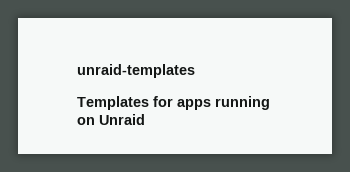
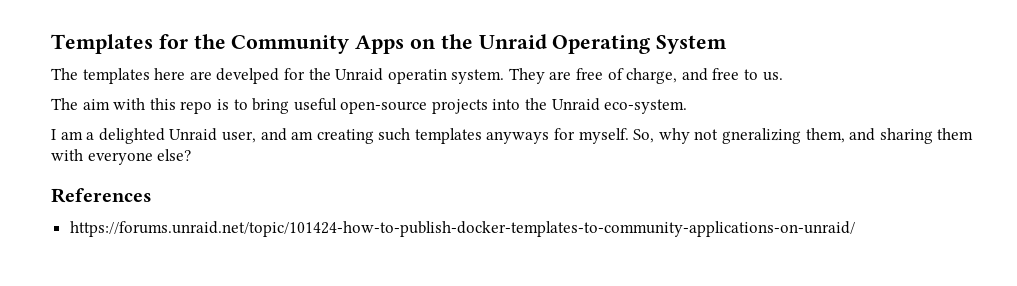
- unraid-templates
- Templates for apps running on Unraid
+ Templates for the Community Apps on the Unraid Operating System
+ The templates here are develped for the Unraid operatin system. They are free of charge, and free to us.
+ The aim with this repo is to bring useful open-source projects into the Unraid eco-system.
+ I am a delighted Unraid user, and am creating such templates anyways for myself. So, why not gneralizing them, and sharing them with everyone else?
+ References
+ https://forums.unraid.net/topic/101424-how-to-publish-docker-templates-to-community-applications-on-unraid/

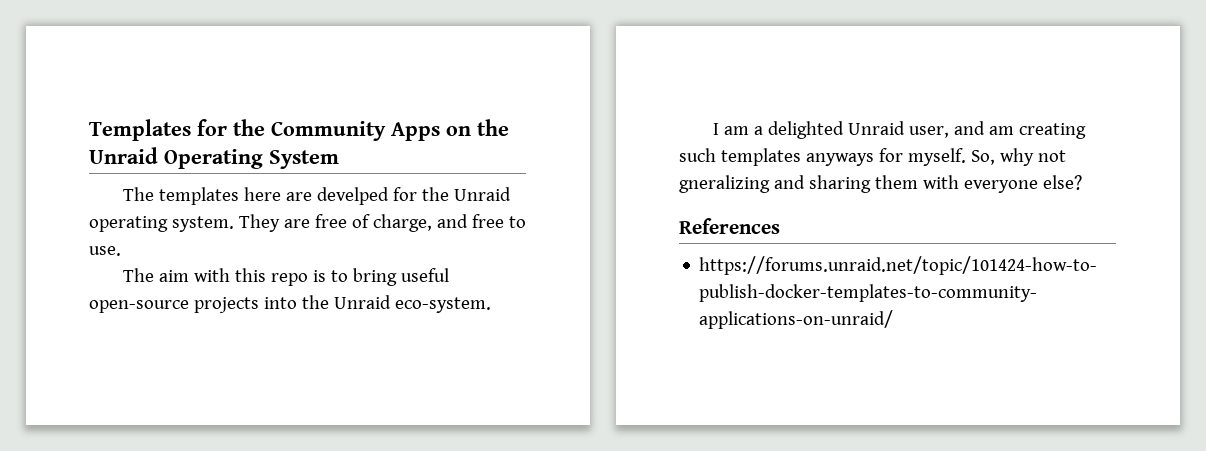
- The templates here are develped for the Unraid operatin system.
+ The templates here are develped for the Unraid operating system.
- They are free of charge, and free to us.
+ They are free of charge, and free to use.
- So, why not gneralizing them, and sharing them with everyone else?
+ So, why not gneralizing and sharing them with everyone else?

